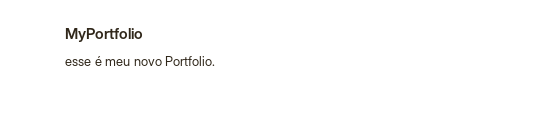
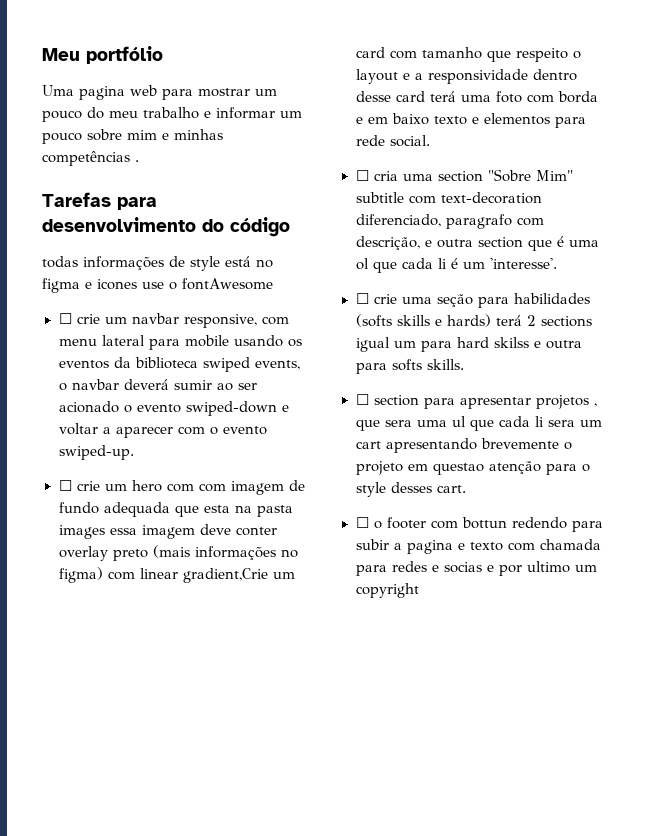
- MyPortfolio
- esse é meu novo Portfolio.
+ Meu portfólio
+ Uma pagina web para mostrar um pouco do meu trabalho e informar um pouco sobre mim e minhas competências .
+ Tarefas para desenvolvimento do código
+ todas informações de style está no figma e icones use o fontAwesome
+ ☐ crie um navbar responsive, com menu lateral para mobile usando os eventos da biblioteca swiped events, o navbar deverá sumir ao ser acionado o evento swiped-down e voltar a aparecer com o evento swiped-up.
+ ☐ crie um hero com com imagem de fundo adequada que esta na pasta images essa imagem deve conter overlay preto (mais informações no figma) com linear gradient,Crie um card com tamanho que respeito o layout e a responsividade dentro desse card terá uma foto com borda e em baixo texto e elementos para rede social.
+ ☐ cria uma section "Sobre Mim" subtitle com text-decoration diferenciado, paragrafo com descrição, e outra section que é uma ol que cada li é um 'interesse'.
+ ☐ crie uma seção para habilidades (softs skills e hards) terá 2 sections igual um para hard skilss e outra para softs skills.
+ ☐ section para apresentar projetos , que sera uma ul que cada li sera um cart apresentando brevemente o projeto em questao atenção para o style desses cart.
+ ☐ o footer com bottun redendo para subir a pagina e texto com chamada para redes e socias e por ultimo um copyright

